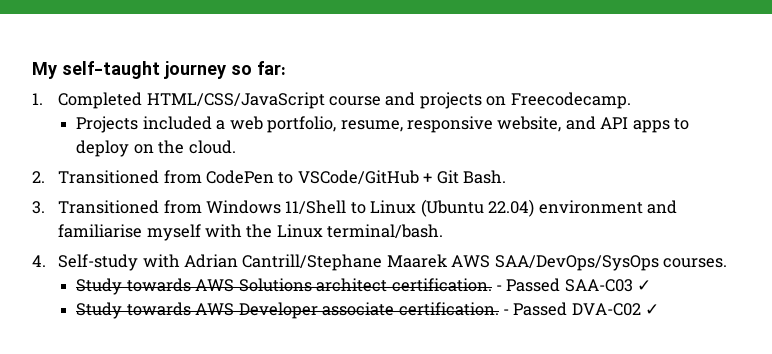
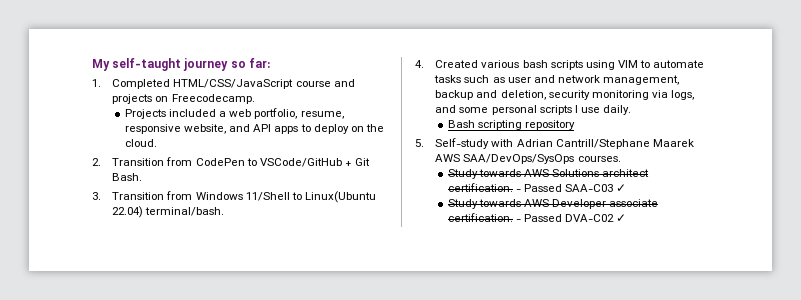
- 2. Transitioned from CodePen to VSCode/GitHub + Git Bash.
+ 2. Transition from CodePen to VSCode/GitHub + Git Bash.
- 3. Transitioned from Windows 11/Shell to Linux (Ubuntu 22.04) environment and familiarise myself with the Linux terminal/bash.
- 4. Self-study with Adrian Cantrill/Stephane Maarek AWS SAA/DevOps/SysOps courses.
+ 3. Transition from Windows 11/Shell to Linux(Ubuntu 22.04) terminal/bash.
+ 4. Created various bash scripts using VIM to automate tasks such as user and network management, backup and deletion, security monitoring via logs, and some personal scripts I use daily.
+ Bash scripting repository
+ 5. Self-study with Adrian Cantrill/Stephane Maarek AWS SAA/DevOps/SysOps courses.

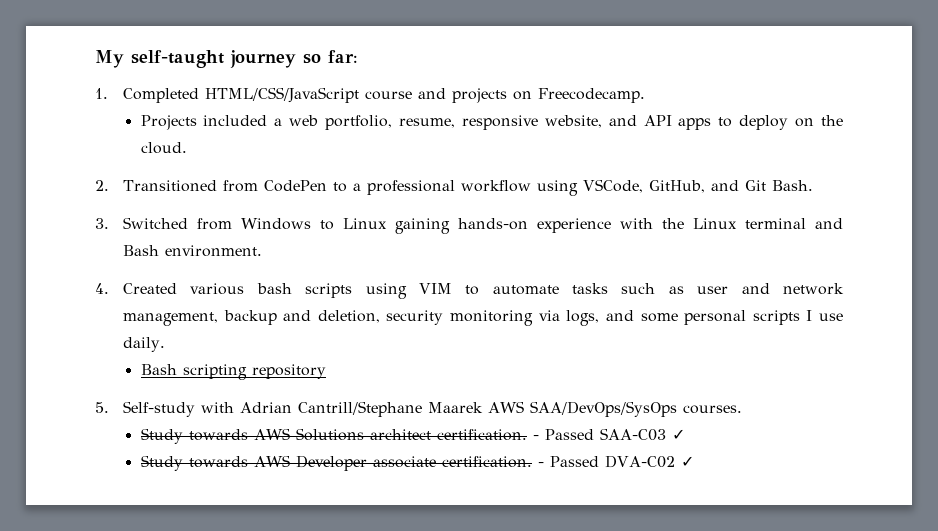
- 2. Transition from CodePen to VSCode/GitHub + Git Bash.
+ 2. Transitioned from CodePen to a professional workflow using VSCode, GitHub, and Git Bash.
- 3. Transition from Windows 11/Shell to Linux(Ubuntu 22.04) terminal/bash.
+ 3. Switched from Windows to Linux gaining hands-on experience with the Linux terminal and Bash environment.

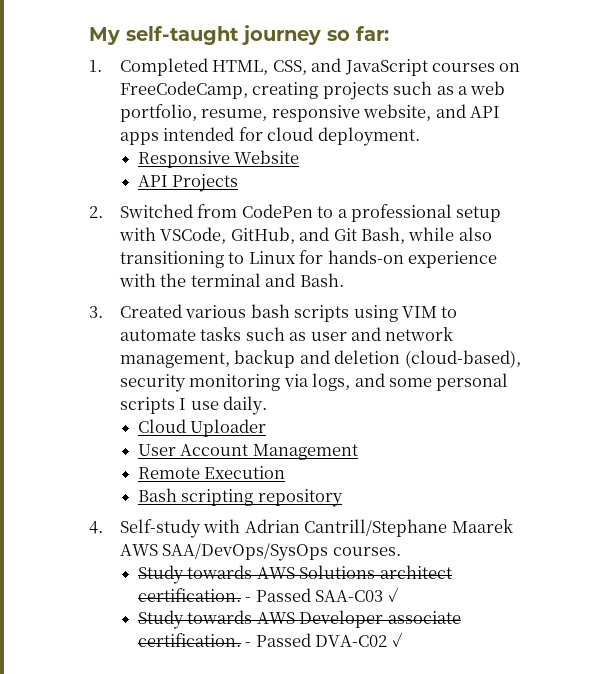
- 1. Completed HTML/CSS/JavaScript course and projects on Freecodecamp.
- Projects included a web portfolio, resume, responsive website, and API apps to deploy on the cloud.
+ 1. Completed HTML, CSS, and JavaScript courses on FreeCodeCamp, creating projects such as a web portfolio, resume, responsive website, and API apps intended for cloud deployment.
+ Responsive Website
+ API Projects
- 2. Transitioned from CodePen to a professional workflow using VSCode, GitHub, and Git Bash.
- 3. Switched from Windows to Linux gaining hands-on experience with the Linux terminal and Bash environment.
- 4. Created various bash scripts using VIM to automate tasks such as user and network management, backup and deletion, security monitoring via logs, and some personal scripts I use daily.
+ 2. Switched from CodePen to a professional setup with VSCode, GitHub, and Git Bash, while also transitioning to Linux for hands-on experience with the terminal and Bash.
+ 3. Created various bash scripts using VIM to automate tasks such as user and network management, backup and deletion (cloud-based), security monitoring via logs, and some personal scripts I use daily.
+ Cloud Uploader
+ User Account Management
+ Remote Execution
- 5. Self-study with Adrian Cantrill/Stephane Maarek AWS SAA/DevOps/SysOps courses.
+ 4. Self-study with Adrian Cantrill/Stephane Maarek AWS SAA/DevOps/SysOps courses.

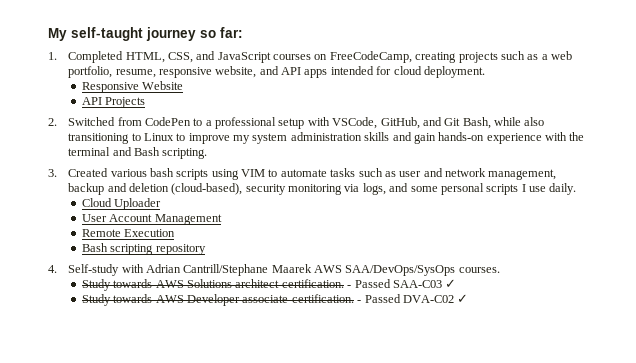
- 2. Switched from CodePen to a professional setup with VSCode, GitHub, and Git Bash, while also transitioning to Linux for hands-on experience with the terminal and Bash.
+ 2. Switched from CodePen to a professional setup with VSCode, GitHub, and Git Bash, while also transitioning to Linux to improve my system administration skills and gain hands-on experience with the terminal and Bash scripting.

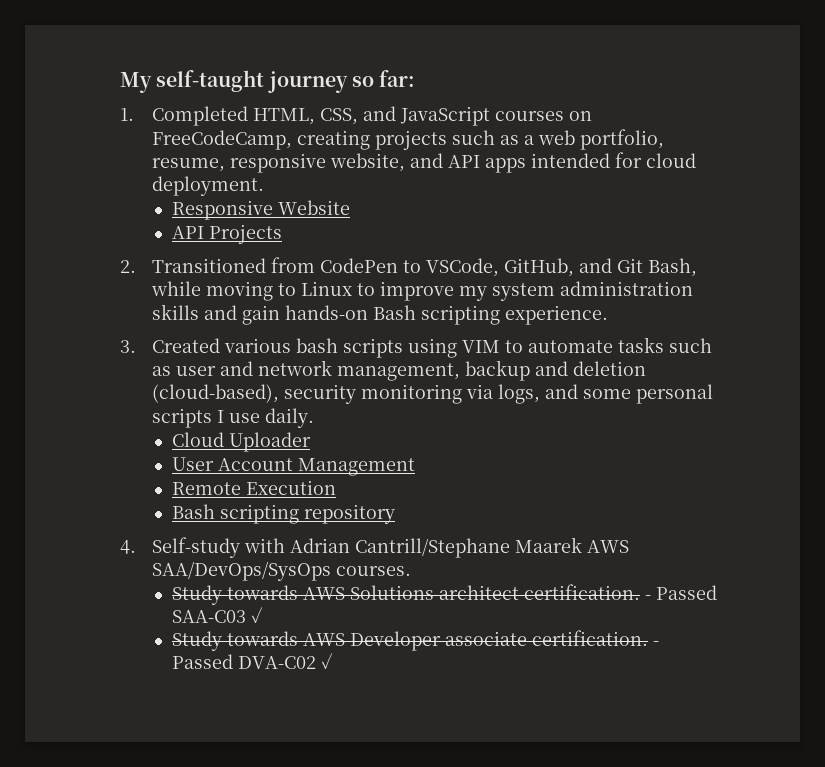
- 2. Switched from CodePen to a professional setup with VSCode, GitHub, and Git Bash, while also transitioning to Linux to improve my system administration skills and gain hands-on experience with the terminal and Bash scripting.
+ 2. Transitioned from CodePen to VSCode, GitHub, and Git Bash, while moving to Linux to improve my system administration skills and gain hands-on Bash scripting experience.

